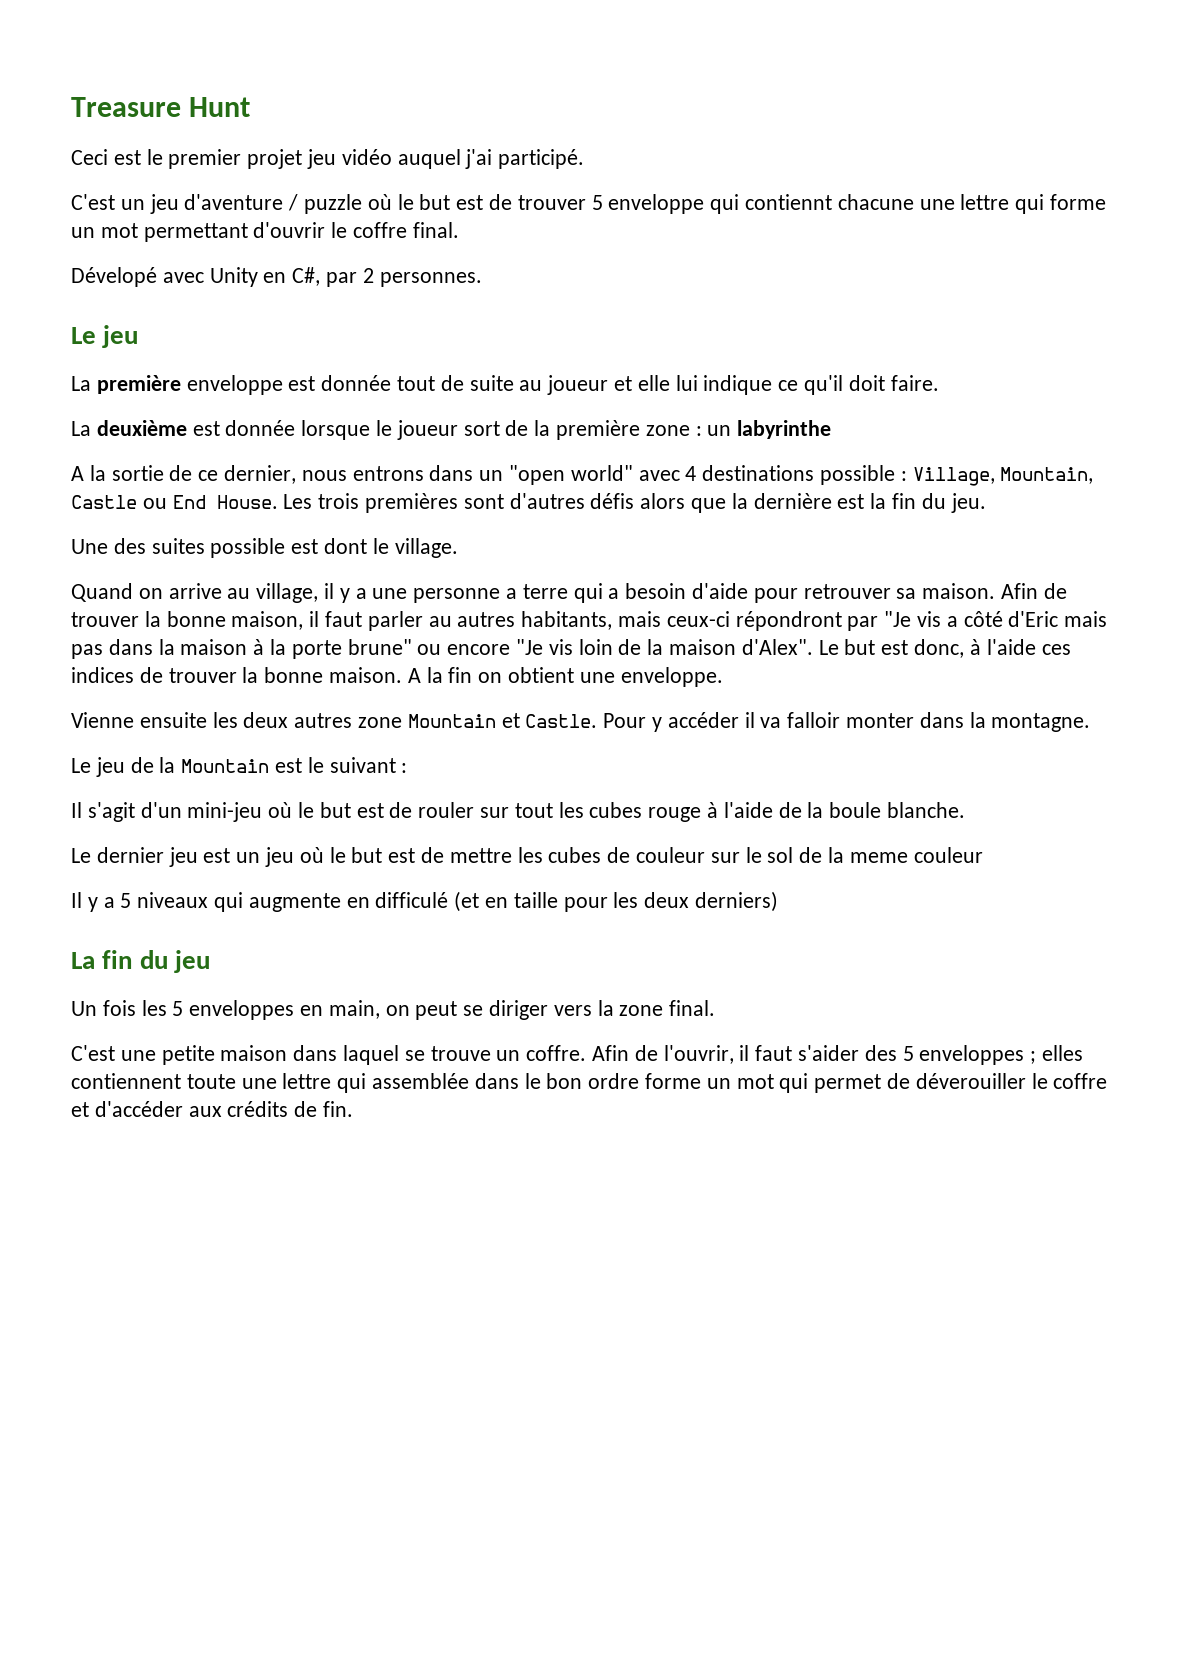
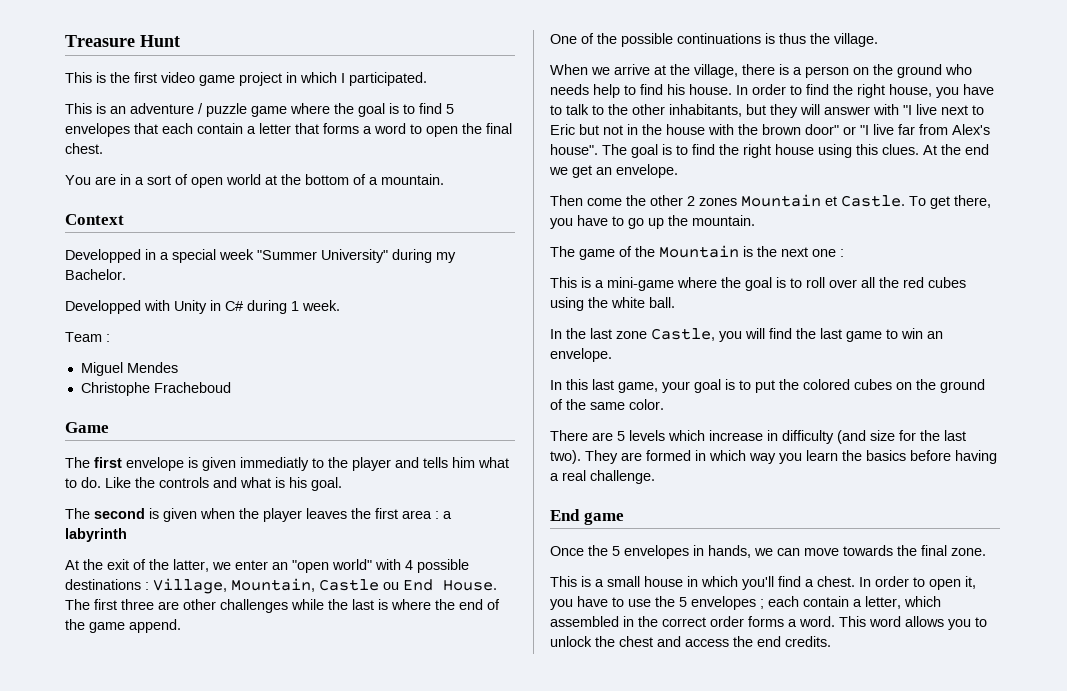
- Ceci est le premier projet jeu vidéo auquel j'ai participé.
- C'est un jeu d'aventure / puzzle où le but est de trouver 5 enveloppe qui contiennt chacune une lettre qui forme un mot permettant d'ouvrir le coffre final.
- Dévelopé avec Unity en C#, par 2 personnes.
- Le jeu
- La première enveloppe est donnée tout de suite au joueur et elle lui indique ce qu'il doit faire.
- La deuxième est donnée lorsque le joueur sort de la première zone : un labyrinthe
- A la sortie de ce dernier, nous entrons dans un "open world" avec 4 destinations possible : Village, Mountain, Castle ou End House.
+ This is the first video game project in which I participated.
+ This is an adventure / puzzle game where the goal is to find 5 envelopes that each contain a letter that forms a word to open the final chest.
+ You are in a sort of open world at the bottom of a mountain.
+ Context
+ Developped in a special week "Summer University" during my Bachelor.
+ Developped with Unity in C# during 1 week.
+ Team :
+ Miguel Mendes
+ Christophe Fracheboud
+ Game
+ The first envelope is given immediatly to the player and tells him what to do. Like the controls and what is his goal.
+ The second is given when the player leaves the first area : a labyrinth
+ At the exit of the latter, we enter an "open world" with 4 possible destinations : Village, Mountain, Castle ou End House.
- Les trois premières sont d'autres défis alors que la dernière est la fin du jeu.
- Une des suites possible est dont le village.
- Quand on arrive au village, il y a une personne a terre qui a besoin d'aide pour retrouver sa maison. Afin de trouver la bonne maison, il faut parler au autres habitants, mais ceux-ci répondront par "Je vis a côté d'Eric mais pas dans la maison à la porte brune" ou encore "Je vis loin de la maison d'Alex". Le but est donc, à l'aide ces indices de trouver la bonne maison. A la fin on obtient une enveloppe.
- Vienne ensuite les deux autres zone Mountain et Castle. Pour y accéder il va falloir monter dans la montagne.
- Le jeu de la Mountain est le suivant :
- Il s'agit d'un mini-jeu où le but est de rouler sur tout les cubes rouge à l'aide de la boule blanche.
- Le dernier jeu est un jeu où le but est de mettre les cubes de couleur sur le sol de la meme couleur
- Il y a 5 niveaux qui augmente en difficulé (et en taille pour les deux derniers)
- La fin du jeu
- Un fois les 5 enveloppes en main, on peut se diriger vers la zone final.
- C'est une petite maison dans laquel se trouve un coffre. Afin de l'ouvrir, il faut s'aider des 5 enveloppes ; elles contiennent toute une lettre qui assemblée dans le bon ordre forme un mot qui permet de déverouiller le coffre et d'accéder aux crédits de fin.
+ The first three are other challenges while the last is where the end of the game append.
+ One of the possible continuations is thus the village.
+ When we arrive at the village, there is a person on the ground who needs help to find his house. In order to find the right house, you have to talk to the other inhabitants, but they will answer with "I live next to Eric but not in the house with the brown door" or "I live far from Alex's house". The goal is to find the right house using this clues. At the end we get an envelope.
+ Then come the other 2 zones Mountain et Castle. To get there, you have to go up the mountain.
+ The game of the Mountain is the next one :
+ This is a mini-game where the goal is to roll over all the red cubes using the white ball.
+ In the last zone Castle, you will find the last game to win an envelope.
+ In this last game, your goal is to put the colored cubes on the ground of the same color.
+ There are 5 levels which increase in difficulty (and size for the last two). They are formed in which way you learn the basics before having a real challenge.
+ End game
+ Once the 5 envelopes in hands, we can move towards the final zone.
+ This is a small house in which you'll find a chest. In order to open it, you have to use the 5 envelopes ; each contain a letter, which assembled in the correct order forms a word. This word allows you to unlock the chest and access the end credits.

